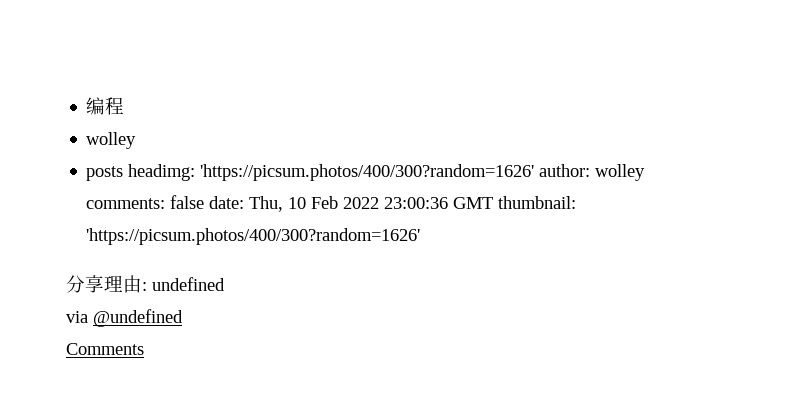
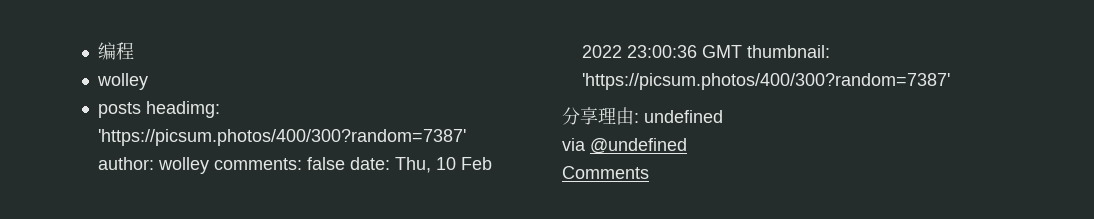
- posts headimg: 'https://picsum.photos/400/300?random=1626' author: wolley comments: false date: Thu, 10 Feb 2022 23:00:36 GMT thumbnail: 'https://picsum.photos/400/300?random=1626'
+ posts headimg: 'https://picsum.photos/400/300?random=7387' author: wolley comments: false date: Thu, 10 Feb 2022 23:00:36 GMT thumbnail: 'https://picsum.photos/400/300?random=7387'

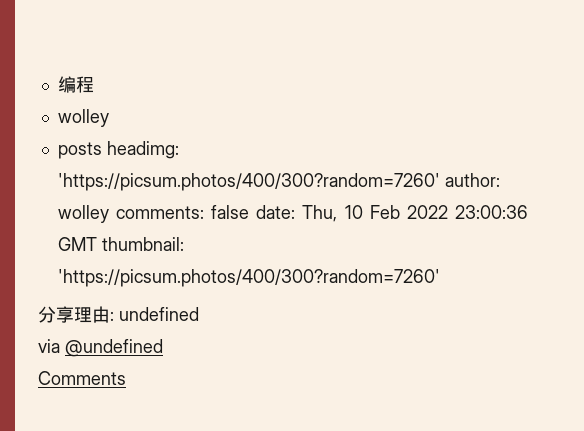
- posts headimg: 'https://picsum.photos/400/300?random=7387' author: wolley comments: false date: Thu, 10 Feb 2022 23:00:36 GMT thumbnail: 'https://picsum.photos/400/300?random=7387'
+ posts headimg: 'https://picsum.photos/400/300?random=7260' author: wolley comments: false date: Thu, 10 Feb 2022 23:00:36 GMT thumbnail: 'https://picsum.photos/400/300?random=7260'

